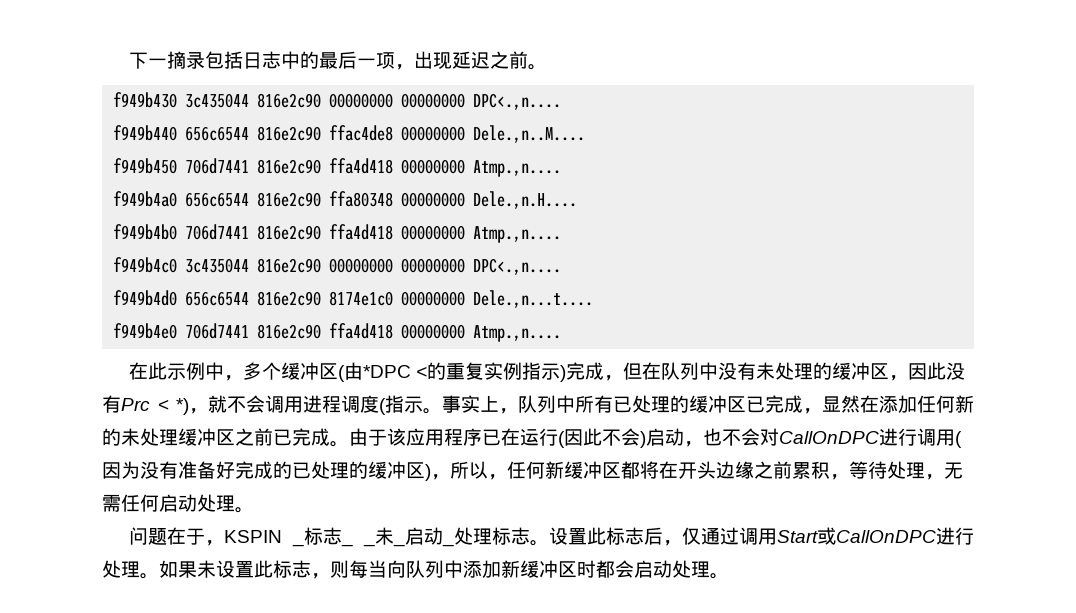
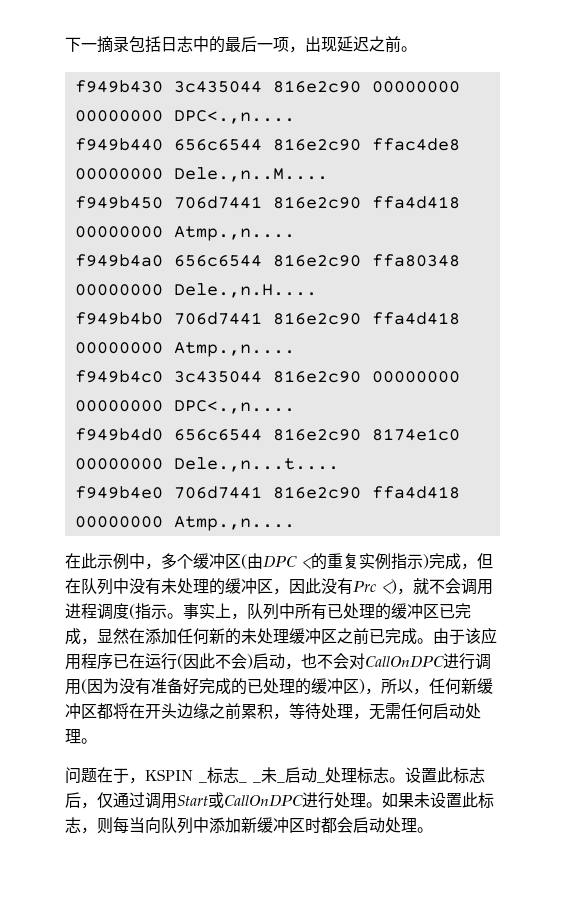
- 在此示例中，多个缓冲区(由*DPC <的重复实例指示)完成，但在队列中没有未处理的缓冲区，因此没有Prc < *)，就不会调用进程调度(指示。
+ 在此示例中，多个缓冲区(由DPC <的重复实例指示)完成，但在队列中没有未处理的缓冲区，因此没有Prc <)，就不会调用进程调度(指示。

